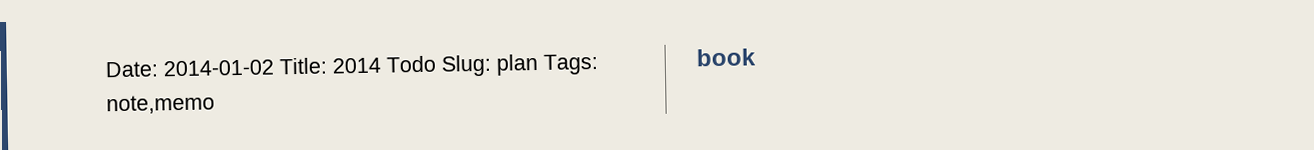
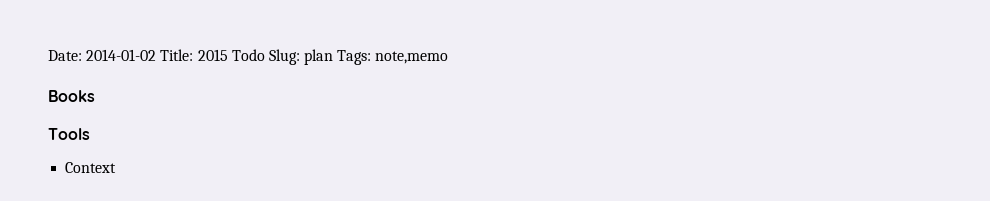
- Date: 2014-01-02 Title: 2014 Todo Slug: plan Tags: note,memo
+ Date: 2014-01-02 Title: 2015 Todo Slug: plan Tags: note,memo
- book
+ Books
+ Tools
+ Context

